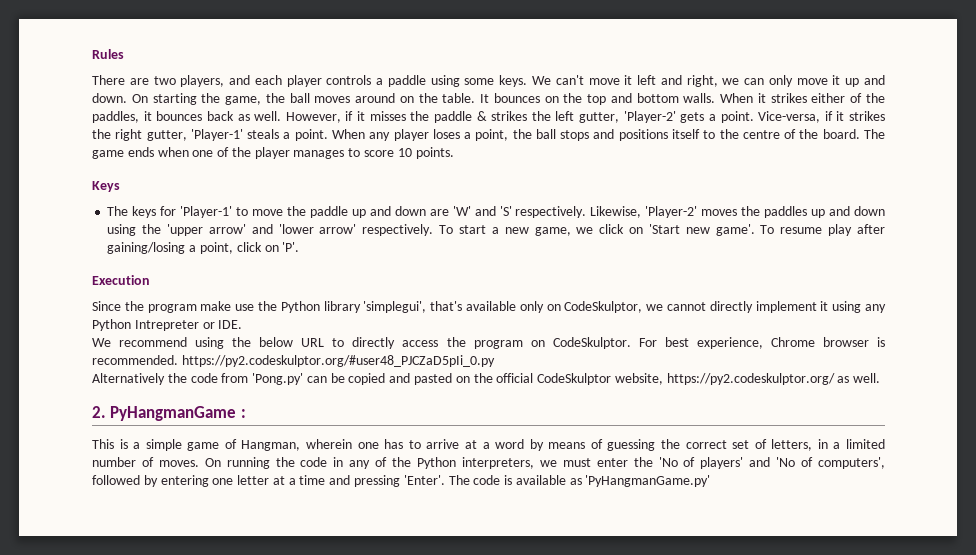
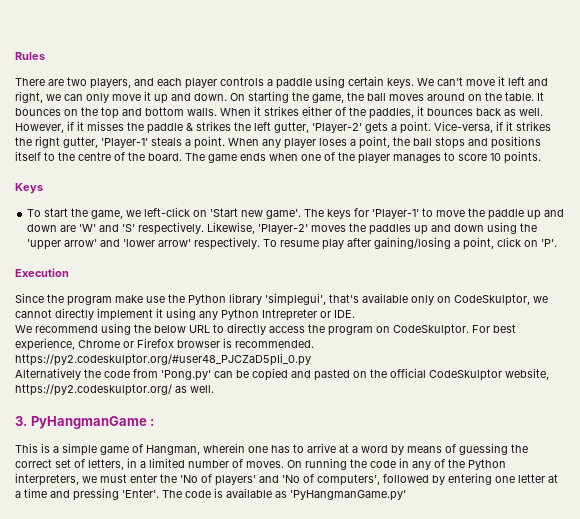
- There are two players, and each player controls a paddle using some keys.
+ There are two players, and each player controls a paddle using certain keys.
+ To start the game, we left-click on 'Start new game'.
- To start a new game, we click on 'Start new game'. To resume play after gaining/losing a point, click on 'P'.
+ To resume play after gaining/losing a point, click on 'P'.
- For best experience, Chrome browser is recommended. https://py2.codeskulptor.org/#user48_PJCZaD5pIi_0.py
+ For best experience, Chrome or Firefox browser is recommended. https://py2.codeskulptor.org/#user48_PJCZaD5pIi_0.py
- 2. PyHangmanGame :
+ 3. PyHangmanGame :

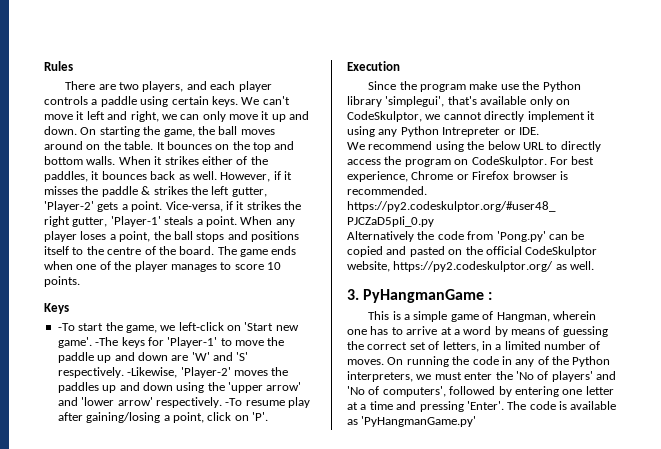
- To start the game, we left-click on 'Start new game'.
+ -To start the game, we left-click on 'Start new game'.
- The keys for 'Player-1' to move the paddle up and down are 'W' and 'S' respectively.
+ -The keys for 'Player-1' to move the paddle up and down are 'W' and 'S' respectively.
- Likewise, 'Player-2' moves the paddles up and down using the 'upper arrow' and 'lower arrow' respectively.
+ -Likewise, 'Player-2' moves the paddles up and down using the 'upper arrow' and 'lower arrow' respectively.
- To resume play after gaining/losing a point, click on 'P'.
+ -To resume play after gaining/losing a point, click on 'P'.

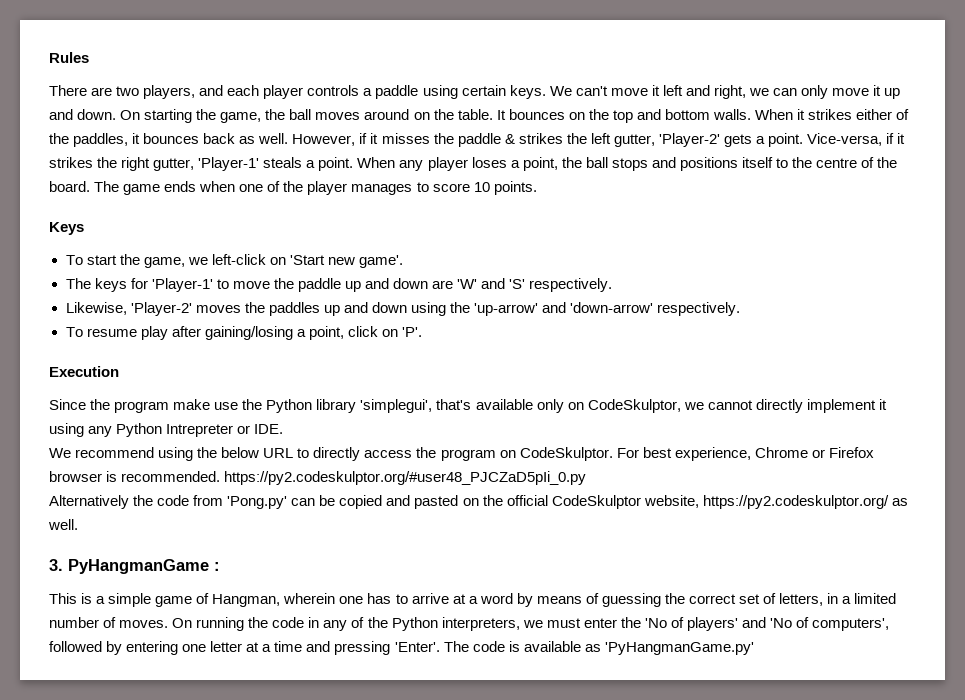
- -To start the game, we left-click on 'Start new game'. -The keys for 'Player-1' to move the paddle up and down are 'W' and 'S' respectively. -Likewise, 'Player-2' moves the paddles up and down using the 'upper arrow' and 'lower arrow' respectively. -To resume play after gaining/losing a point, click on 'P'.
+ To start the game, we left-click on 'Start new game'.
+ The keys for 'Player-1' to move the paddle up and down are 'W' and 'S' respectively.
+ Likewise, 'Player-2' moves the paddles up and down using the 'up-arrow' and 'down-arrow' respectively.
+ To resume play after gaining/losing a point, click on 'P'.

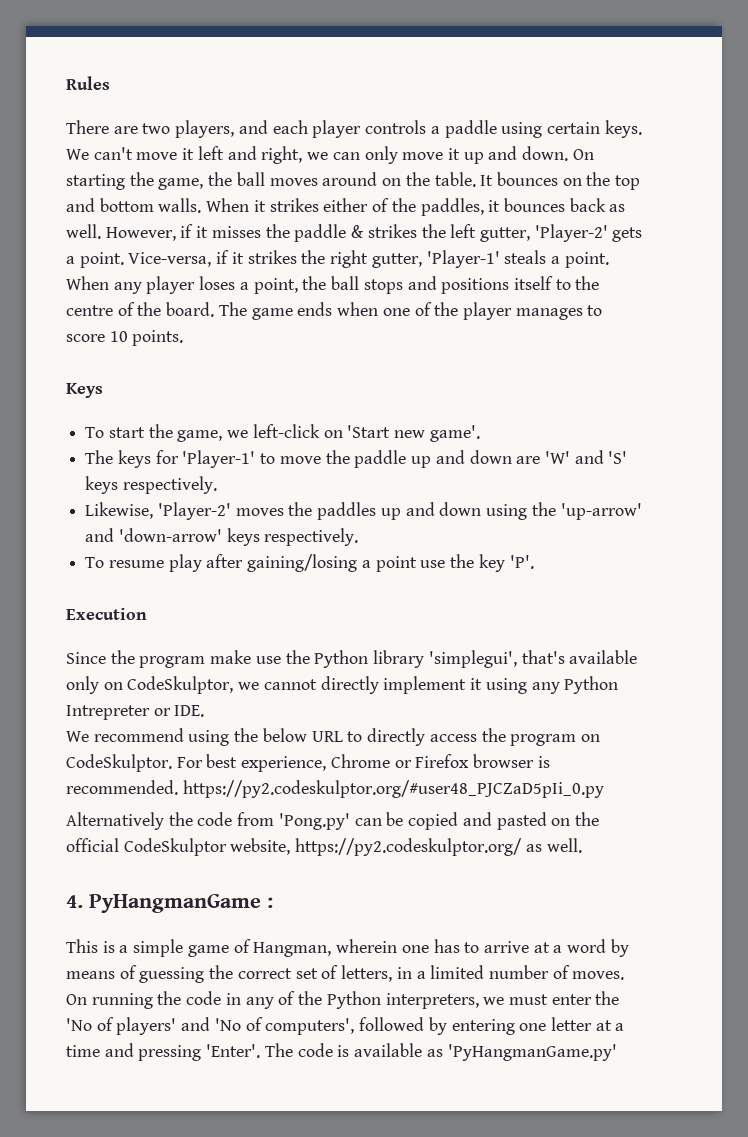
- The keys for 'Player-1' to move the paddle up and down are 'W' and 'S' respectively.
+ The keys for 'Player-1' to move the paddle up and down are 'W' and 'S' keys respectively.
- Likewise, 'Player-2' moves the paddles up and down using the 'up-arrow' and 'down-arrow' respectively.
+ Likewise, 'Player-2' moves the paddles up and down using the 'up-arrow' and 'down-arrow' keys respectively.
- To resume play after gaining/losing a point, click on 'P'.
+ To resume play after gaining/losing a point use the key 'P'.
- 3. PyHangmanGame :
+ 4. PyHangmanGame :

